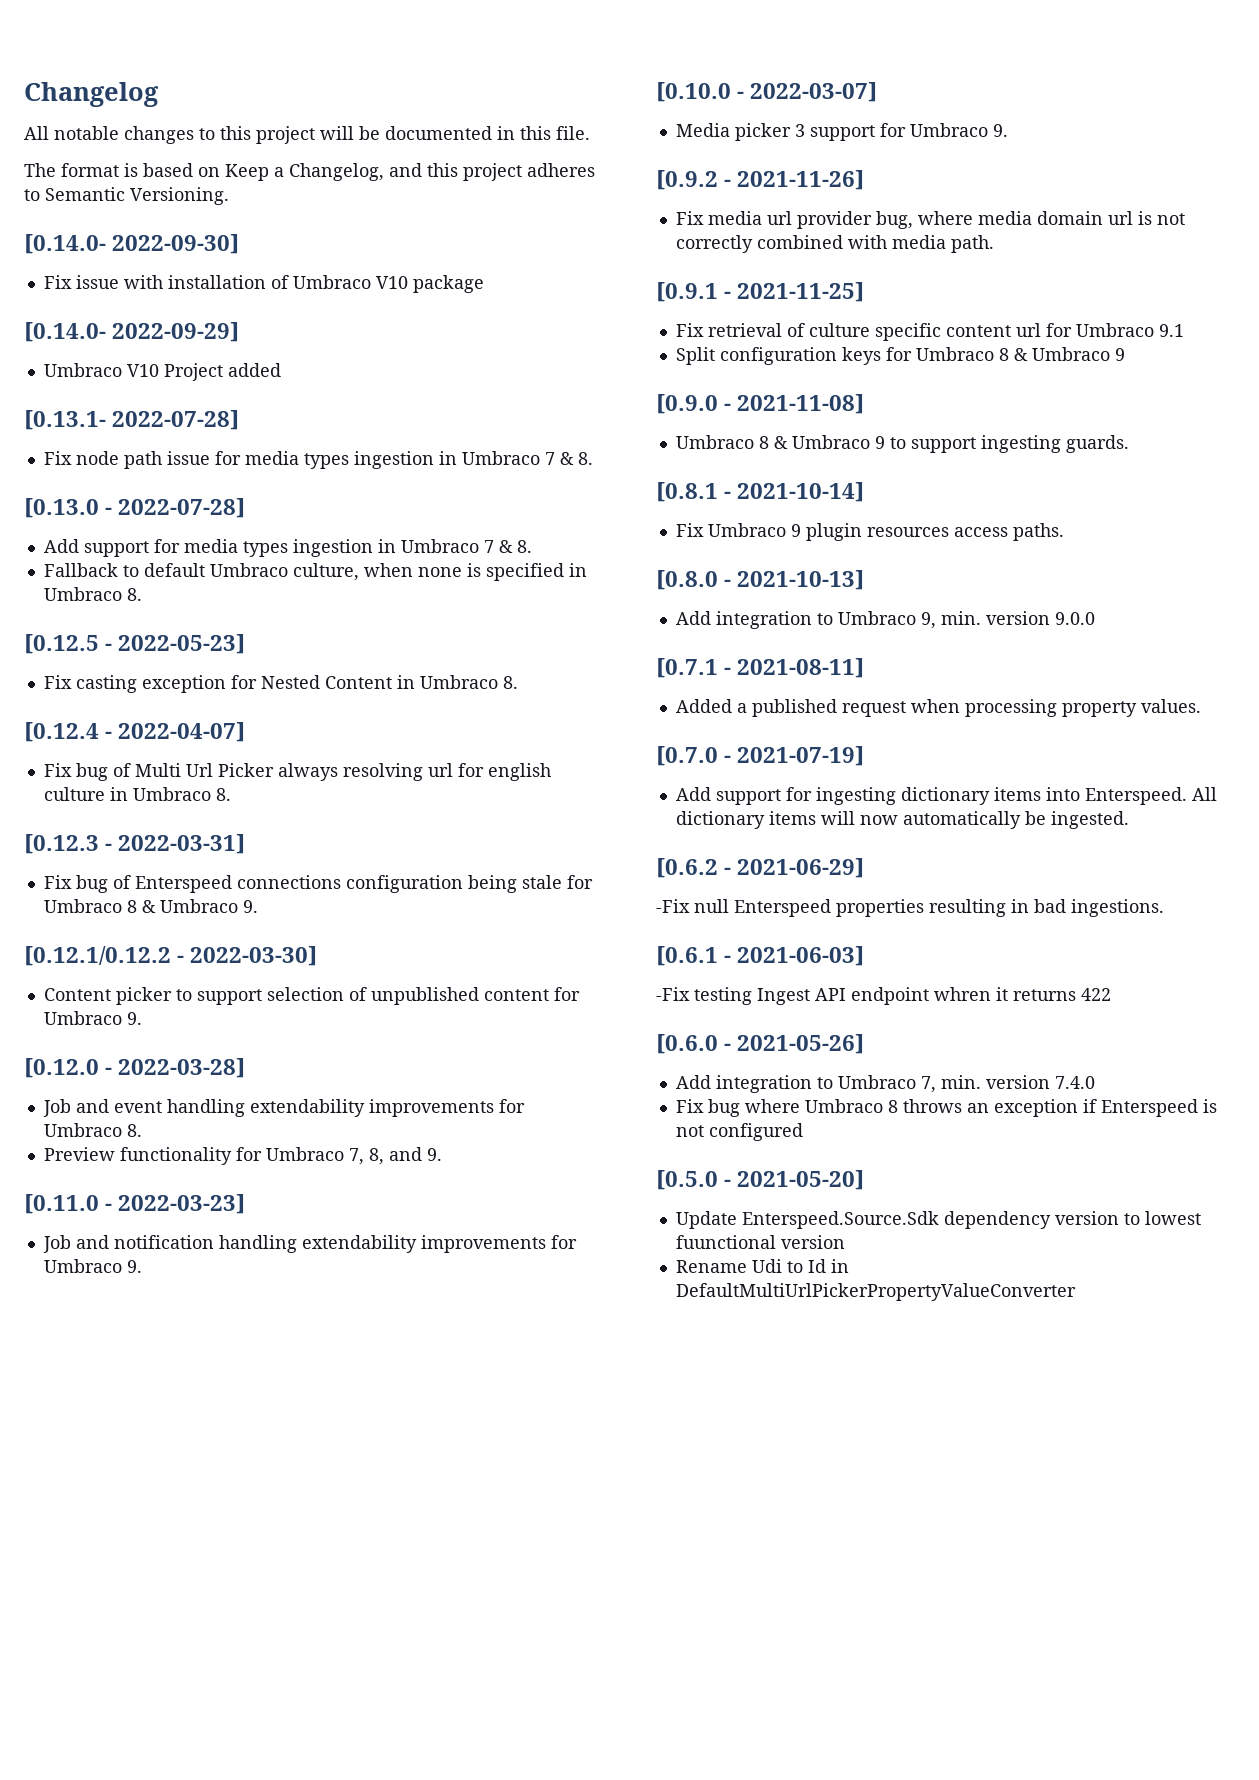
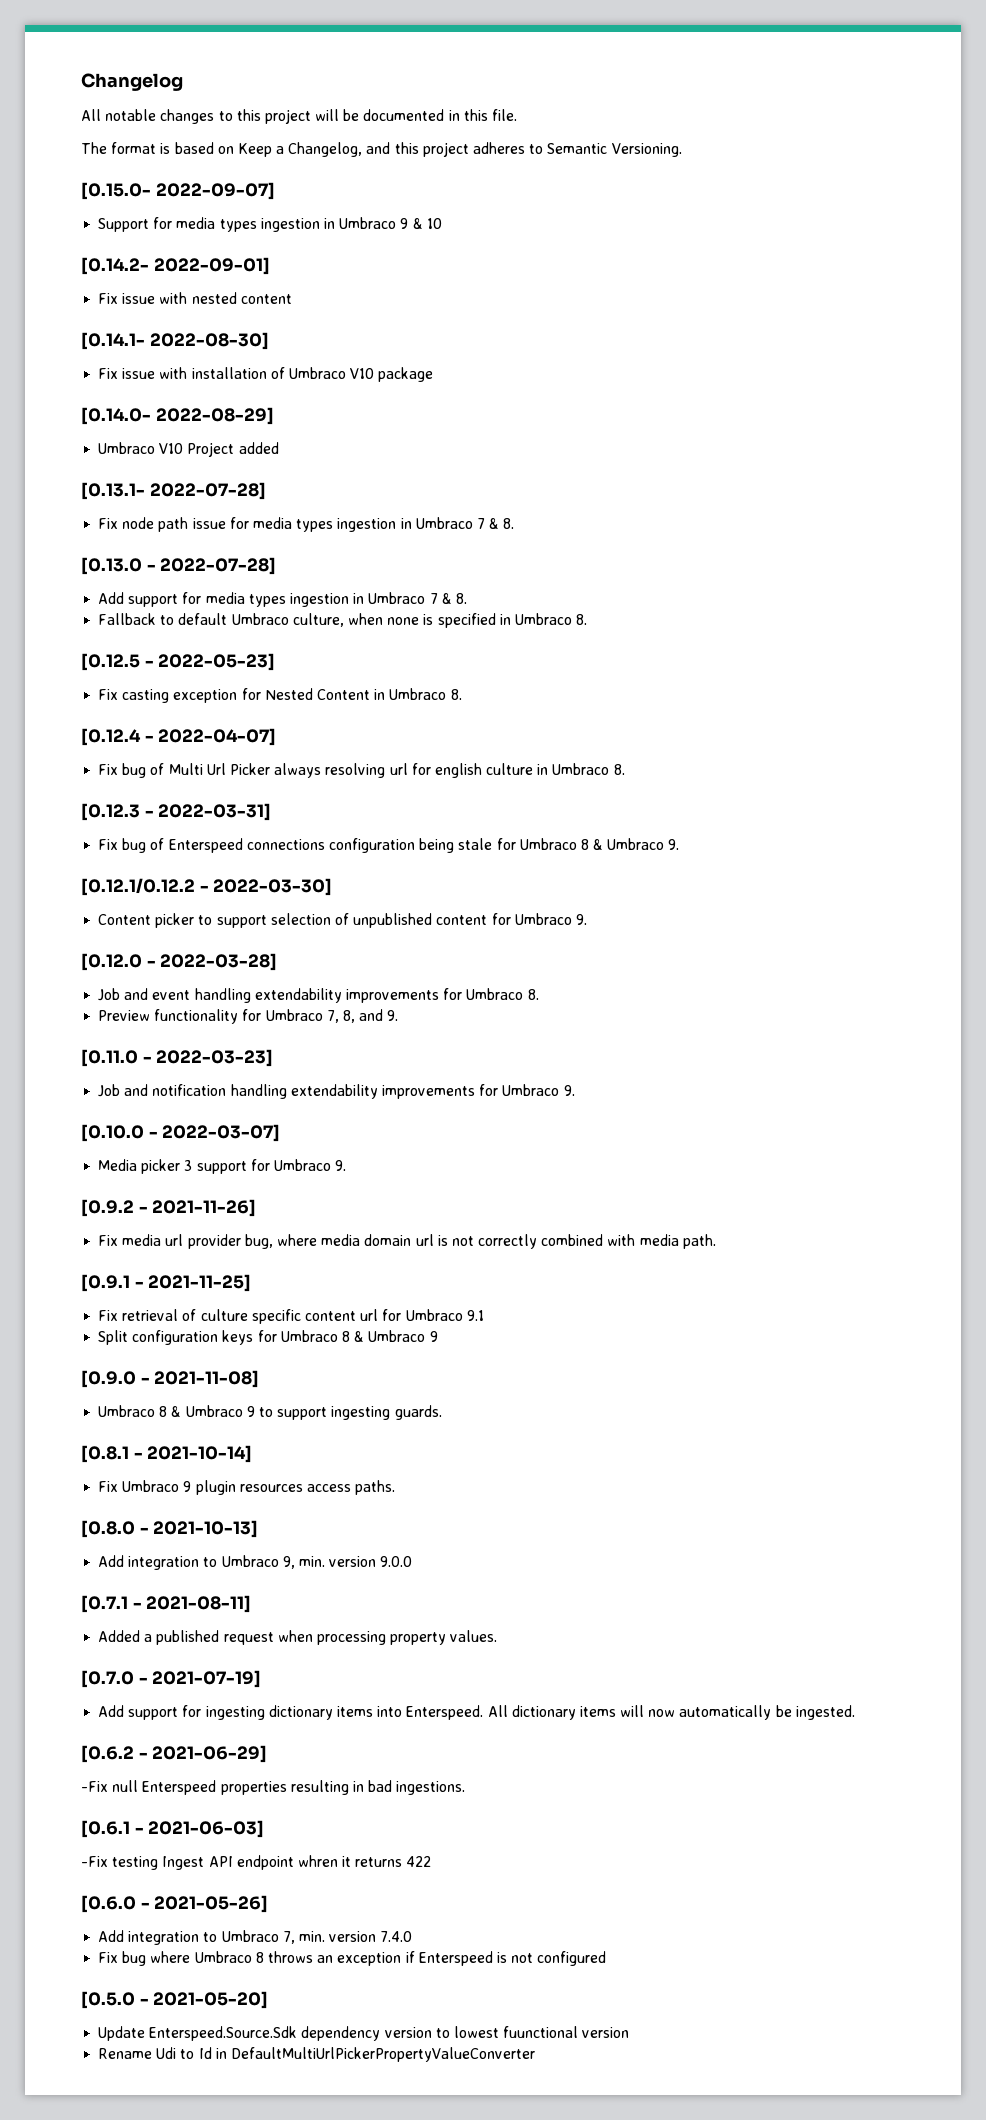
- [0.14.0- 2022-09-30]
+ [0.15.0- 2022-09-07]
+ Support for media types ingestion in Umbraco 9 & 10
+ [0.14.2- 2022-09-01]
+ Fix issue with nested content
+ [0.14.1- 2022-08-30]
- [0.14.0- 2022-09-29]
+ [0.14.0- 2022-08-29]

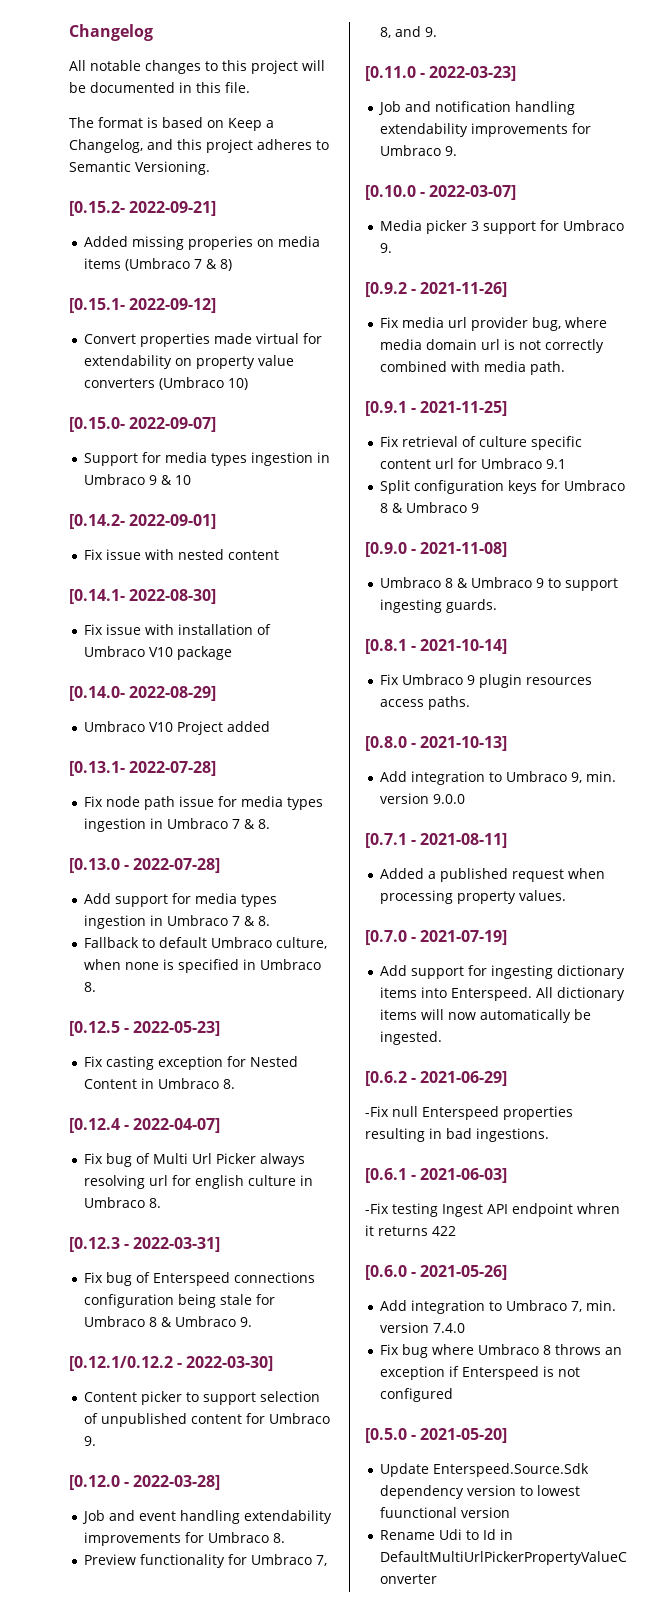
+ [0.15.2- 2022-09-21]
+ Added missing properies on media items (Umbraco 7 & 8)
+ [0.15.1- 2022-09-12]
+ Convert properties made virtual for extendability on property value converters (Umbraco 10)

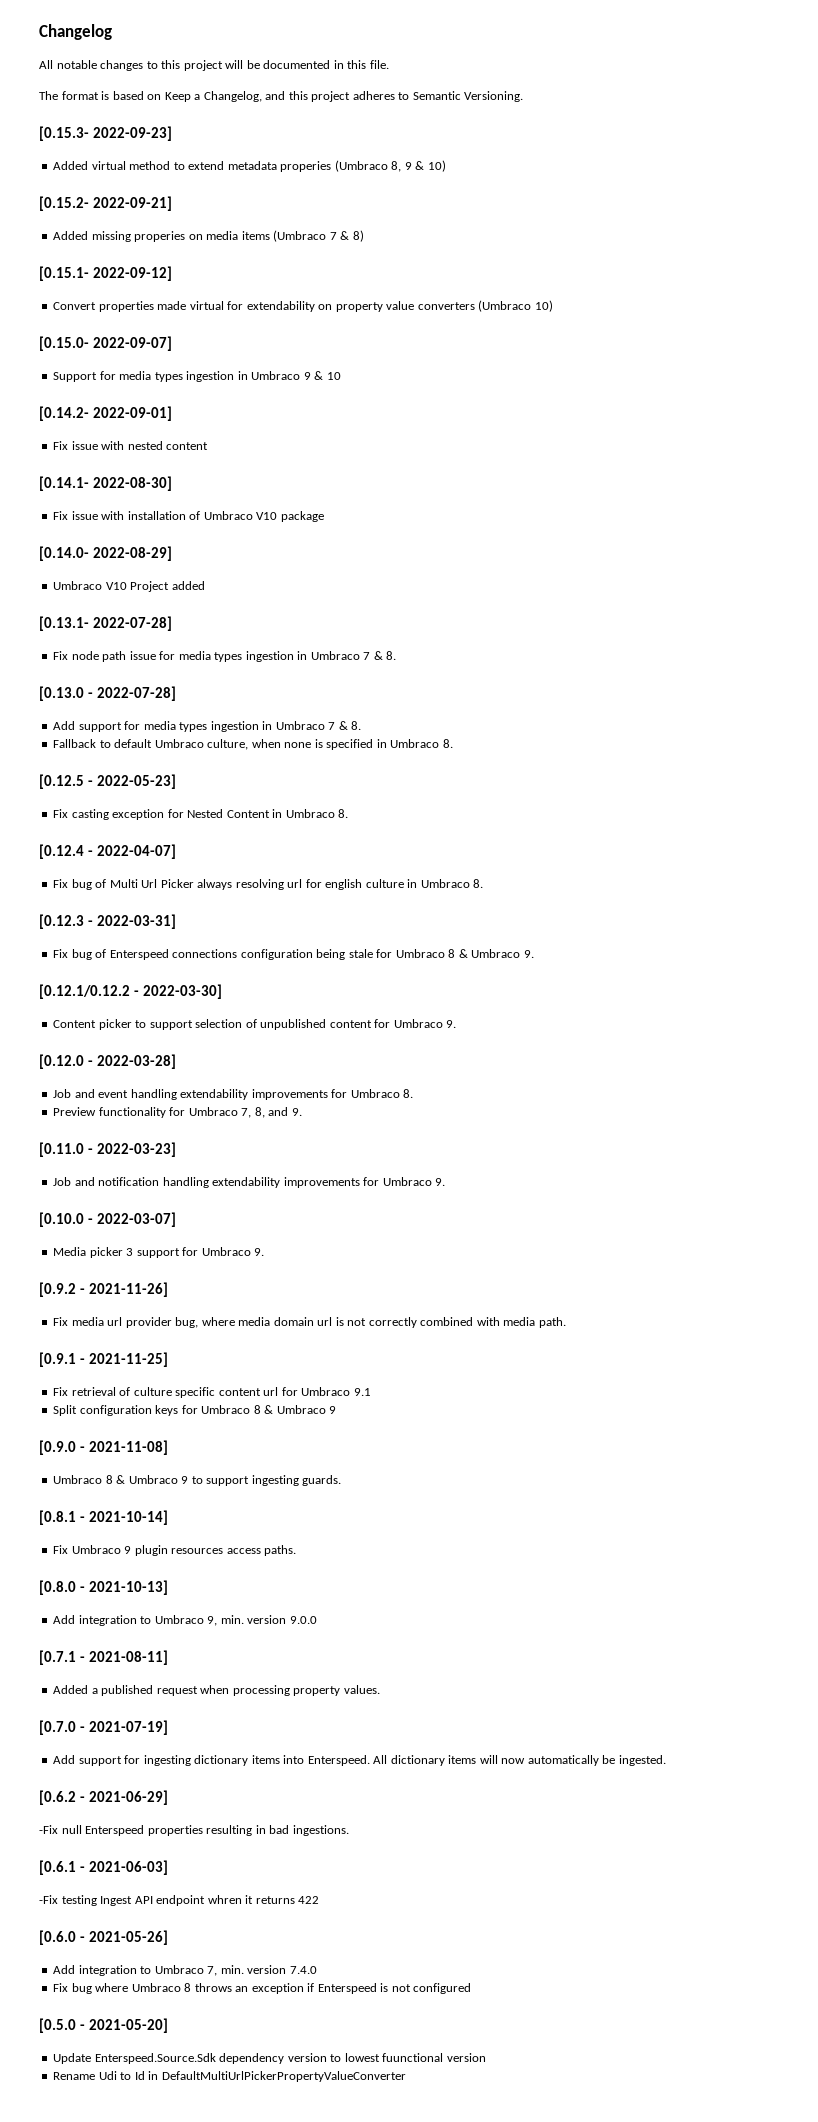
+ [0.15.3- 2022-09-23]
+ Added virtual method to extend metadata properies (Umbraco 8, 9 & 10)

